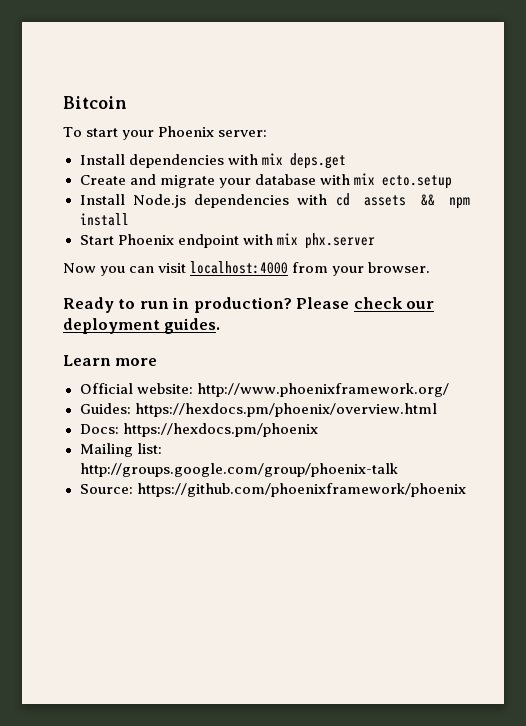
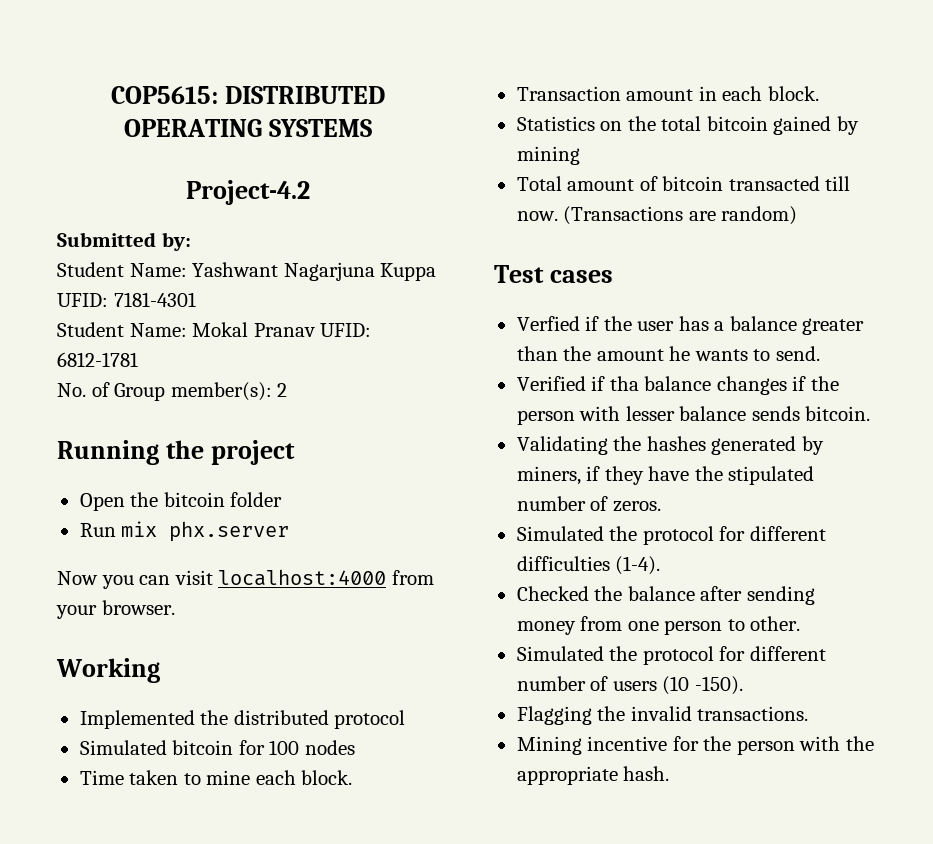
- Bitcoin
- To start your Phoenix server:
- Install dependencies with mix deps.get
- Create and migrate your database with mix ecto.setup
- Install Node.js dependencies with cd assets && npm install
- Start Phoenix endpoint with mix phx.server
+ COP5615: DISTRIBUTED OPERATING SYSTEMS
+ Project-4.2
+ Submitted by:
+ Student Name: Yashwant Nagarjuna Kuppa UFID: 7181-4301
+ Student Name: Mokal Pranav UFID: 6812-1781
+ No. of Group member(s): 2
+ Running the project
+ Open the bitcoin folder
+ Run mix phx.server
- Ready to run in production? Please check our deployment guides.
- Learn more
- Official website: http://www.phoenixframework.org/
- Guides: https://hexdocs.pm/phoenix/overview.html
- Docs: https://hexdocs.pm/phoenix
- Mailing list: http://groups.google.com/group/phoenix-talk
- Source: https://github.com/phoenixframework/phoenix
+ Working
+ Implemented the distributed protocol
+ Simulated bitcoin for 100 nodes
+ Time taken to mine each block.
+ Transaction amount in each block.
+ Statistics on the total bitcoin gained by mining
+ Total amount of bitcoin transacted till now. (Transactions are random)
+ Test cases
+ Verfied if the user has a balance greater than the amount he wants to send.
+ Verified if tha balance changes if the person with lesser balance sends bitcoin.
+ Validating the hashes generated by miners, if they have the stipulated number of zeros.
+ Simulated the protocol for different difficulties (1-4).
+ Checked the balance after sending money from one person to other.
+ Simulated the protocol for different number of users (10 -150).
+ Flagging the invalid transactions.
+ Mining incentive for the person with the appropriate hash.

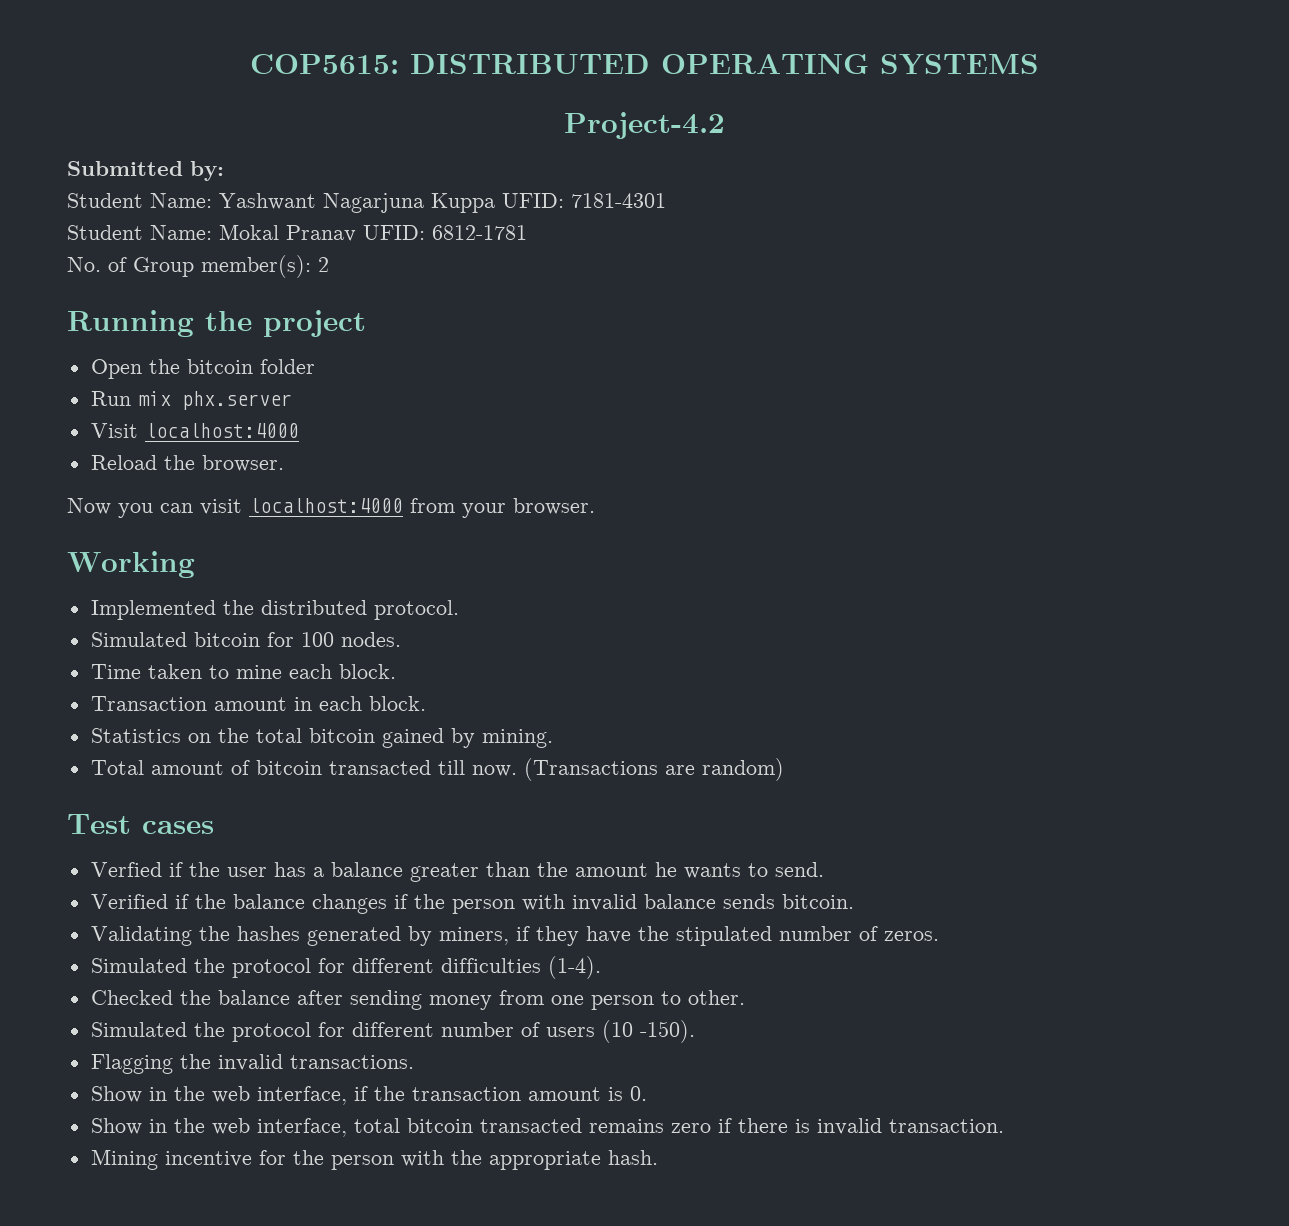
+ Visit localhost:4000
+ Reload the browser.
- Implemented the distributed protocol
+ Implemented the distributed protocol.
- Simulated bitcoin for 100 nodes
+ Simulated bitcoin for 100 nodes.
- Statistics on the total bitcoin gained by mining
+ Statistics on the total bitcoin gained by mining.
- Verified if tha balance changes if the person with lesser balance sends bitcoin.
+ Verified if the balance changes if the person with invalid balance sends bitcoin.
+ Show in the web interface, if the transaction amount is 0.
+ Show in the web interface, total bitcoin transacted remains zero if there is invalid transaction.

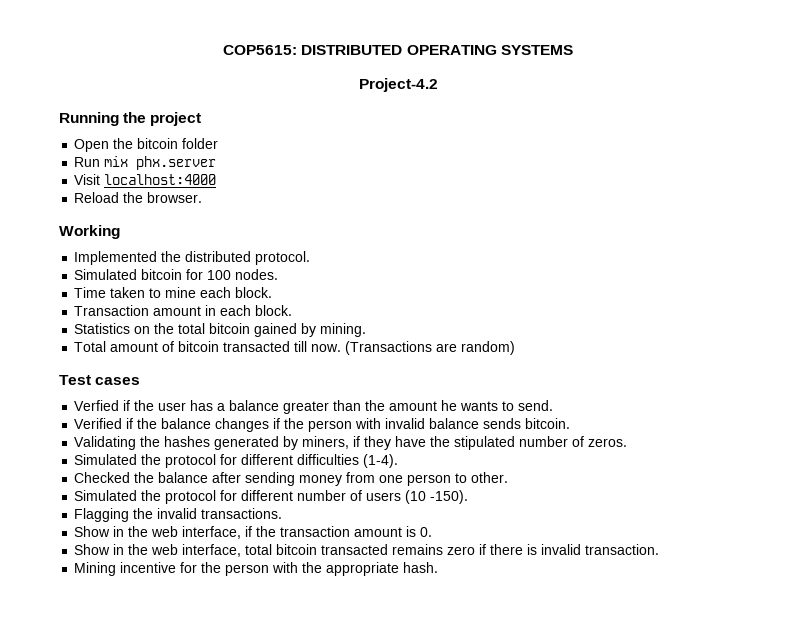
- Submitted by:
- Student Name: Yashwant Nagarjuna Kuppa UFID: 7181-4301
- Student Name: Mokal Pranav UFID: 6812-1781
- No. of Group member(s): 2
- Now you can visit localhost:4000 from your browser.

